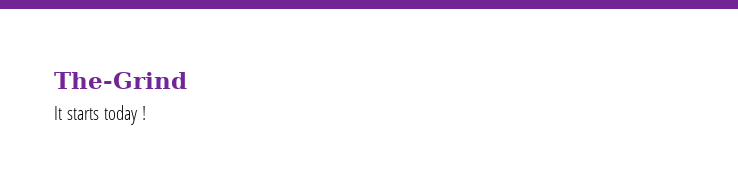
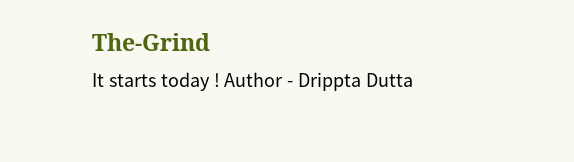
+ Author - Drippta Dutta

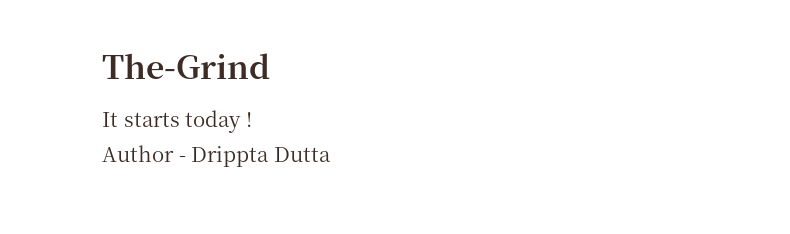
- It starts today ! Author - Drippta Dutta
+ It starts today !
+ Author - Drippta Dutta

